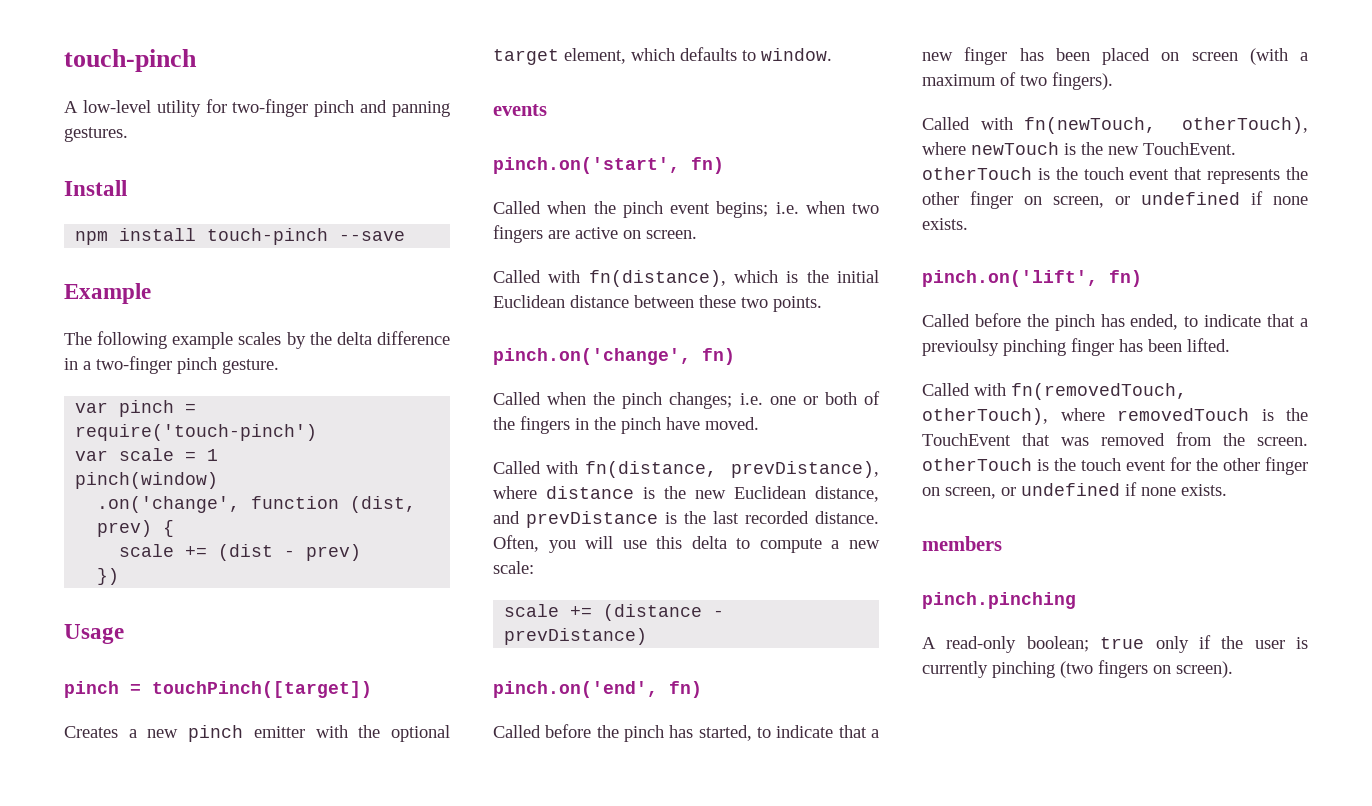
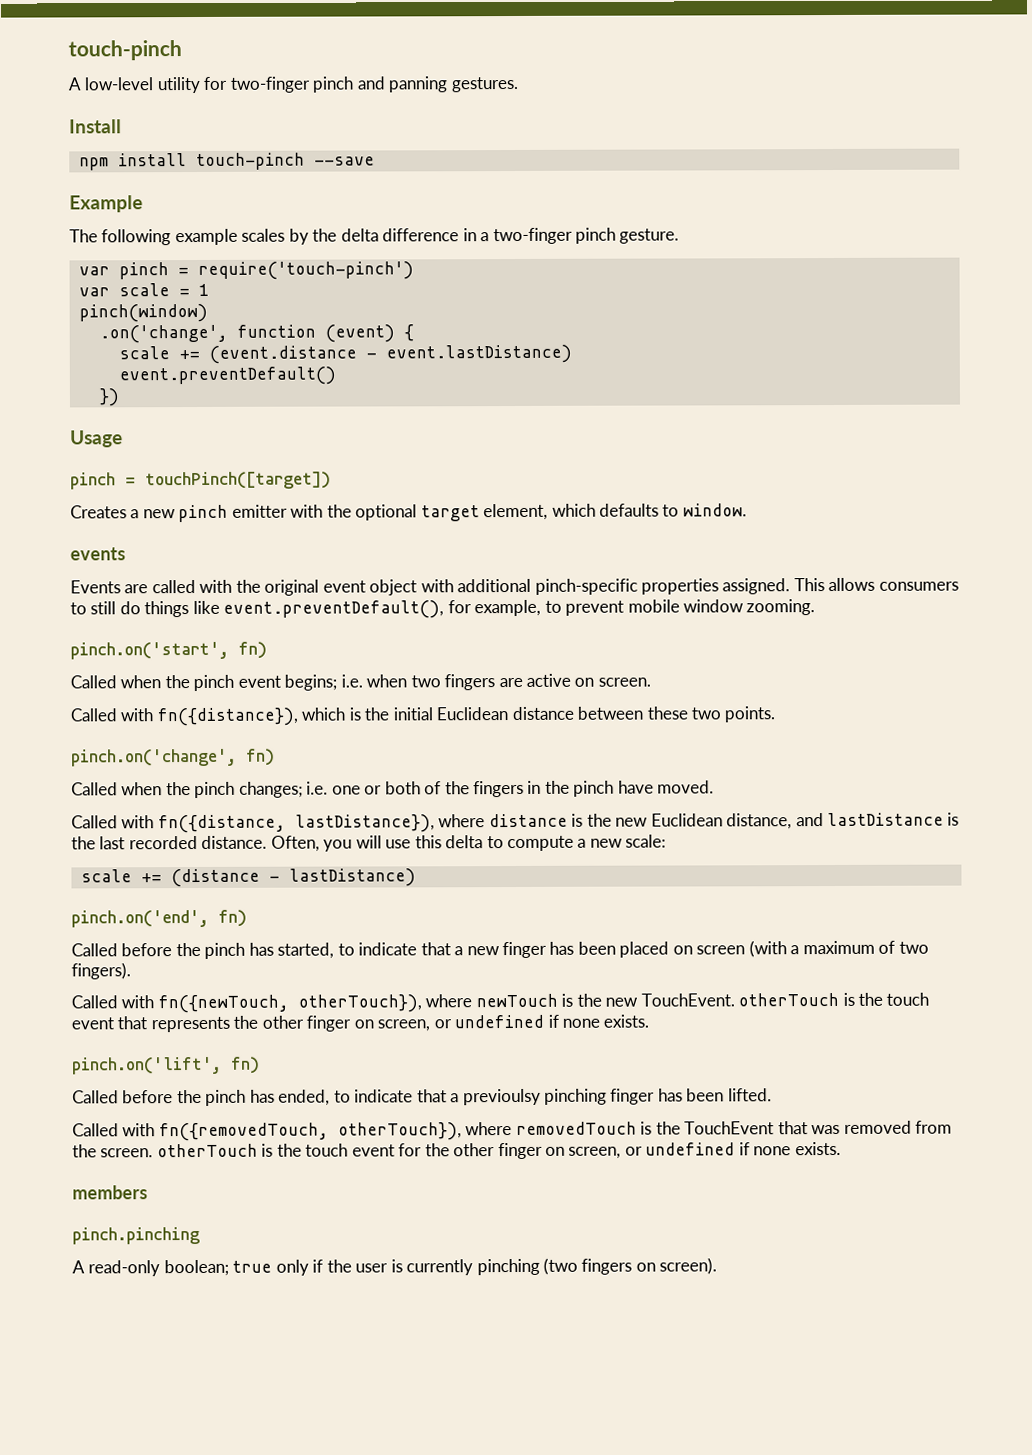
- .on('change', function (dist, prev) {
+ .on('change', function (event) {
- scale += (dist - prev)
+ scale += (event.distance - event.lastDistance)
+ event.preventDefault()
+ Events are called with the original event object with additional pinch-specific properties assigned. This allows consumers to still do things like event.preventDefault(), for example, to prevent mobile window zooming.
- Called with fn(distance), which is the initial Euclidean distance between these two points.
+ Called with fn({distance}), which is the initial Euclidean distance between these two points.
- Called with fn(distance, prevDistance), where distance is the new Euclidean distance, and prevDistance is the last recorded distance.
+ Called with fn({distance, lastDistance}), where distance is the new Euclidean distance, and lastDistance is the last recorded distance.
- scale += (distance - prevDistance)
+ scale += (distance - lastDistance)
- Called with fn(newTouch, otherTouch), where newTouch is the new TouchEvent. otherTouch is the touch event that represents the other finger on screen, or undefined if none exists.
+ Called with fn({newTouch, otherTouch}), where newTouch is the new TouchEvent. otherTouch is the touch event that represents the other finger on screen, or undefined if none exists.
- Called with fn(removedTouch, otherTouch), where removedTouch is the TouchEvent that was removed from the screen. otherTouch is the touch event for the other finger on screen, or undefined if none exists.
+ Called with fn({removedTouch, otherTouch}), where removedTouch is the TouchEvent that was removed from the screen. otherTouch is the touch event for the other finger on screen, or undefined if none exists.

